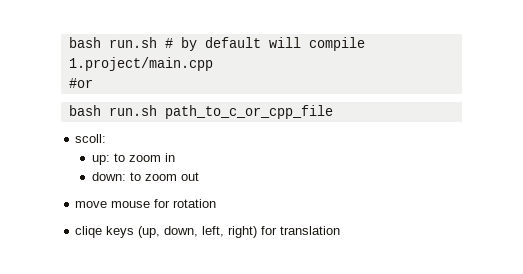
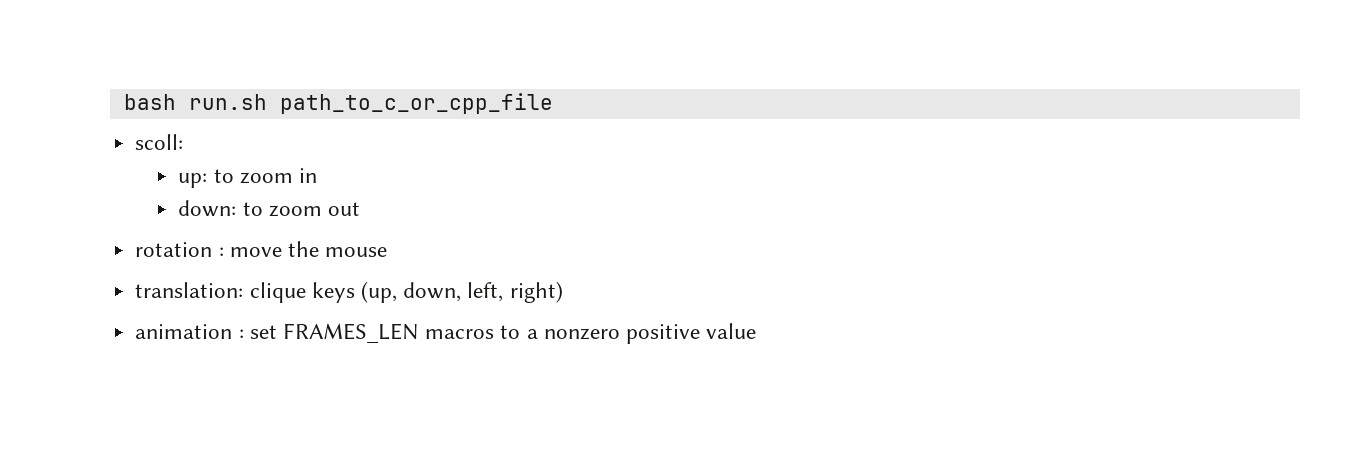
- bash run.sh # by default will compile 1.project/main.cpp
- #or
- move mouse for rotation
- cliqe keys (up, down, left, right) for translation
+ rotation : move the mouse
+ translation: clique keys (up, down, left, right)
+ animation : set FRAMES_LEN macros to a nonzero positive value

